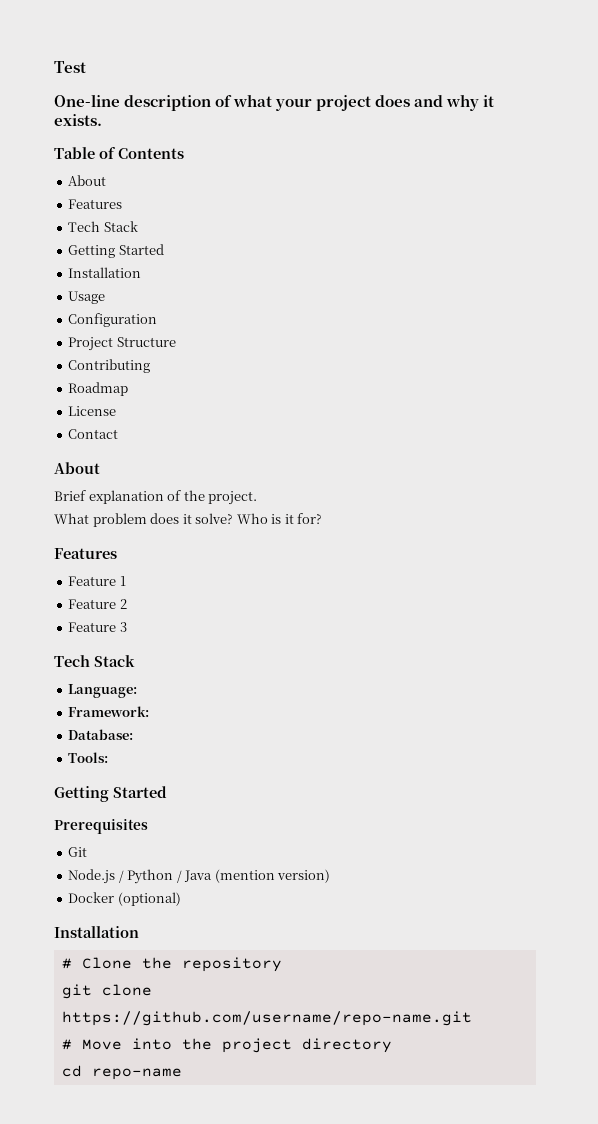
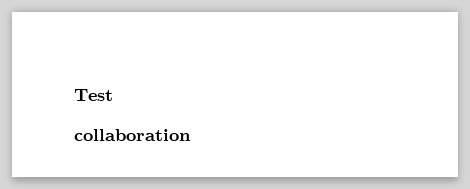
- One-line description of what your project does and why it exists.
- Table of Contents
- About
- Features
- Tech Stack
- Getting Started
- Installation
- Usage
- Configuration
- Project Structure
- Contributing
- Roadmap
- License
- Contact
- About
- Brief explanation of the project.
- What problem does it solve? Who is it for?
- Features
- Feature 1
- Feature 2
- Feature 3
- Tech Stack
- Language:
- Framework:
- Database:
- Tools:
- Getting Started
- Prerequisites
- Git
- Node.js / Python / Java (mention version)
- Docker (optional)
- Installation
- # Clone the repository
- git clone https://github.com/username/repo-name.git
- # Move into the project directory
- cd repo-name
+ collaboration

